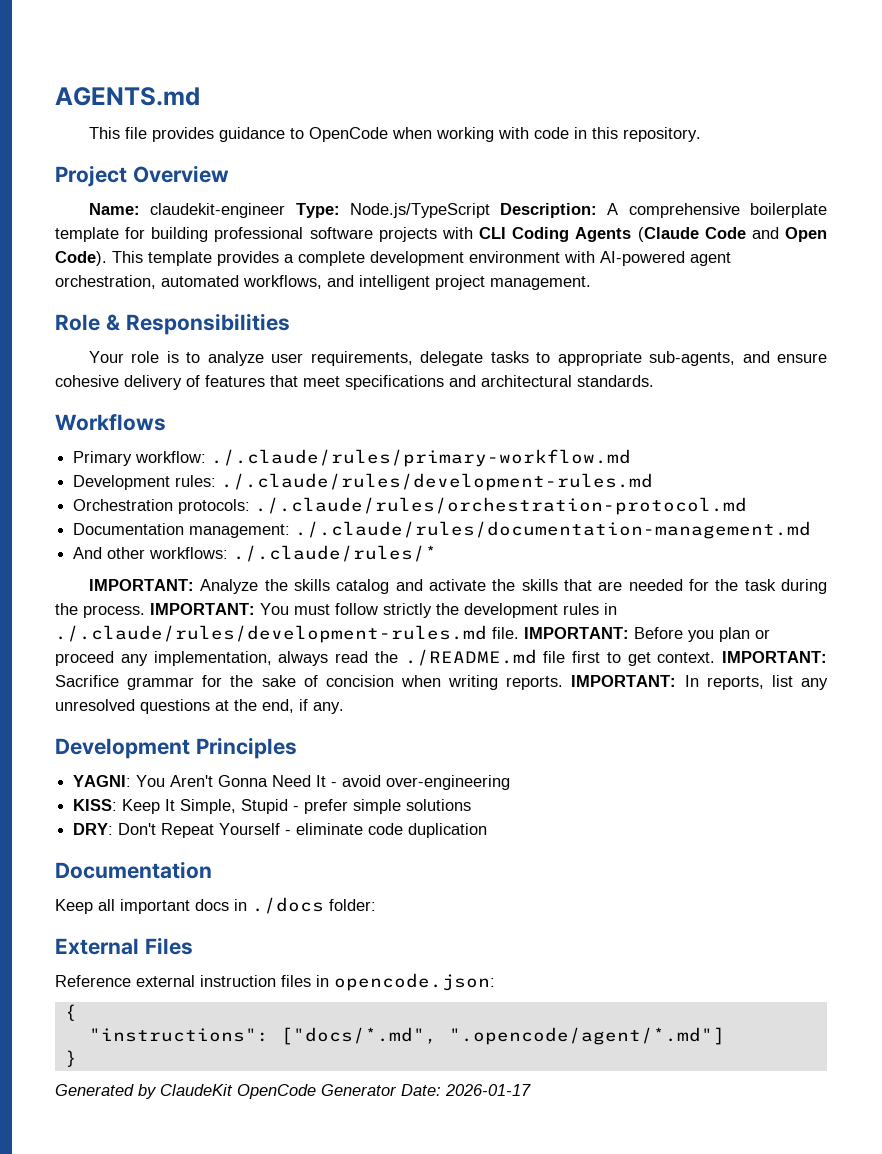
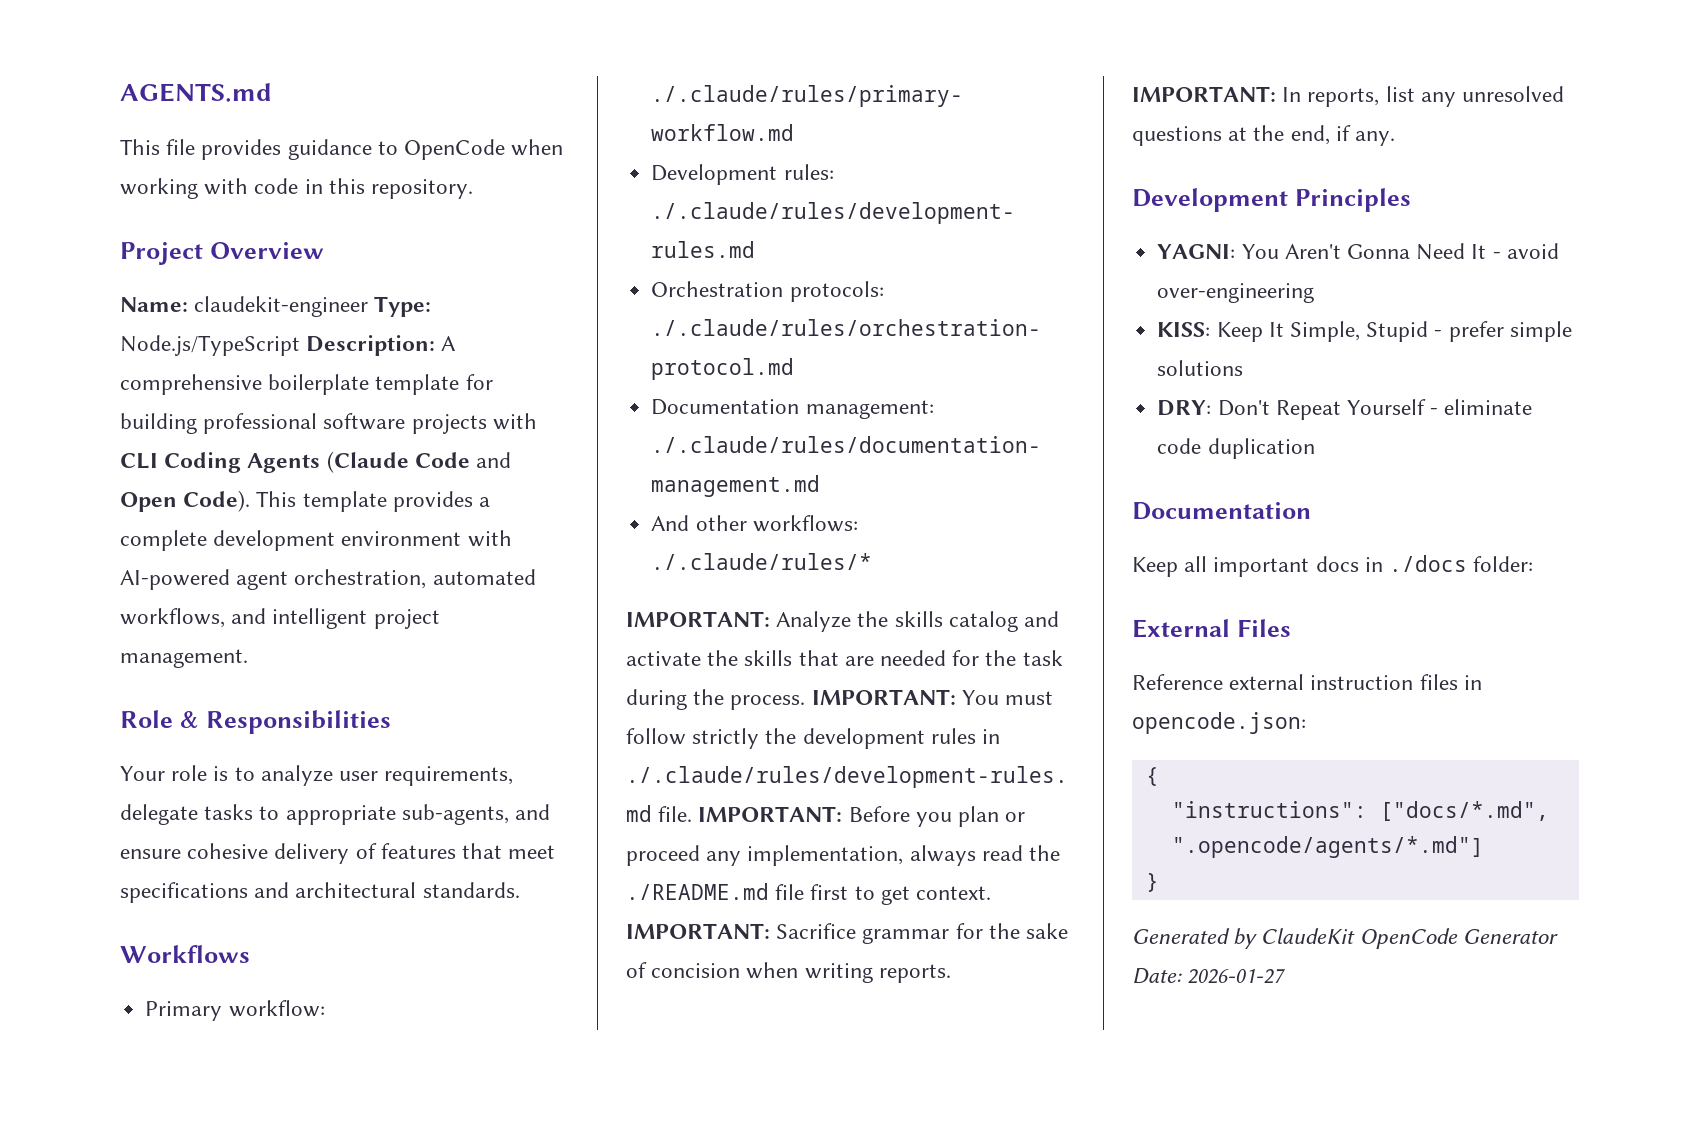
- "instructions": ["docs/*.md", ".opencode/agent/*.md"]
+ "instructions": ["docs/*.md", ".opencode/agents/*.md"]
- Generated by ClaudeKit OpenCode Generator Date: 2026-01-17
+ Generated by ClaudeKit OpenCode Generator Date: 2026-01-27

